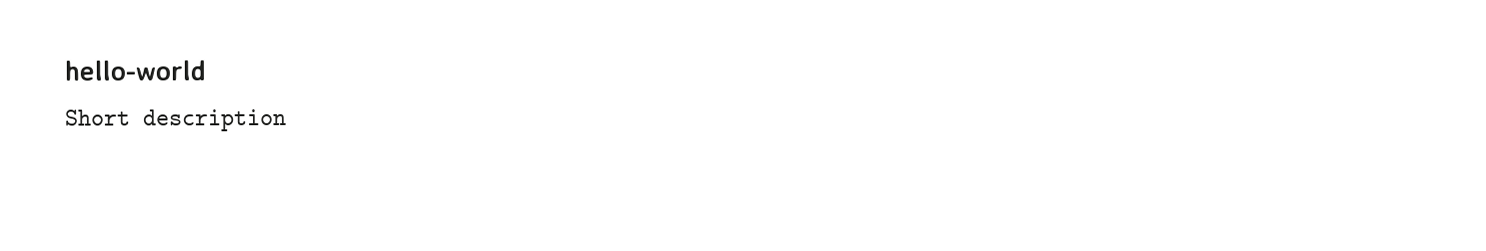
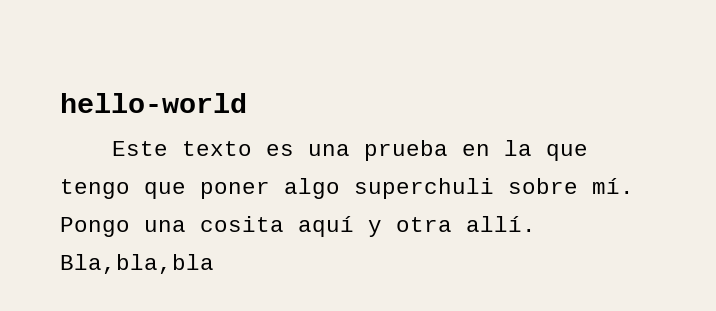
- Short description
+ Este texto es una prueba en la que tengo que poner algo superchuli sobre mí. Pongo una cosita aquí y otra allí. Bla,bla,bla

